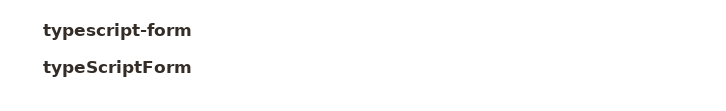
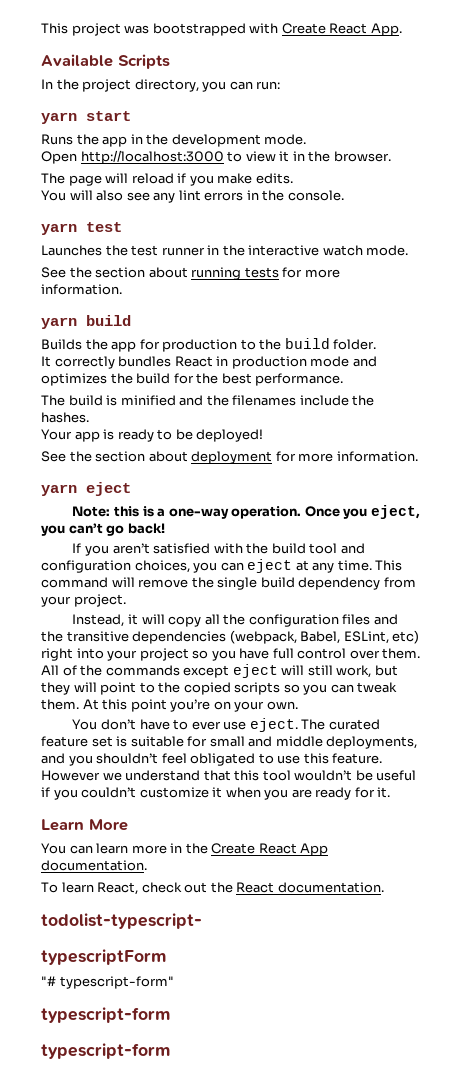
+ This project was bootstrapped with Create React App.
+ Available Scripts
+ In the project directory, you can run:
+ yarn start
+ Runs the app in the development mode.
+ Open http://localhost:3000 to view it in the browser.
+ The page will reload if you make edits.
+ You will also see any lint errors in the console.
+ yarn test
+ Launches the test runner in the interactive watch mode.
+ See the section about running tests for more information.
+ yarn build
+ Builds the app for production to the build folder.
+ It correctly bundles React in production mode and optimizes the build for the best performance.
+ The build is minified and the filenames include the hashes.
+ Your app is ready to be deployed!
+ See the section about deployment for more information.
+ yarn eject
+ Note: this is a one-way operation. Once you eject, you can’t go back!
+ If you aren’t satisfied with the build tool and configuration choices, you can eject at any time. This command will remove the single build dependency from your project.
+ Instead, it will copy all the configuration files and the transitive dependencies (webpack, Babel, ESLint, etc) right into your project so you have full control over them. All of the commands except eject will still work, but they will point to the copied scripts so you can tweak them. At this point you’re on your own.
+ You don’t have to ever use eject. The curated feature set is suitable for small and middle deployments, and you shouldn’t feel obligated to use this feature. However we understand that this tool wouldn’t be useful if you couldn’t customize it when you are ready for it.
+ Learn More
+ You can learn more in the Create React App documentation.
+ To learn React, check out the React documentation.
+ todolist-typescript-
+ typescriptForm
+ "# typescript-form"
  typescript-form
- typeScriptForm
+ typescript-form

